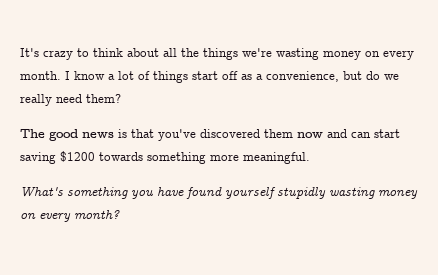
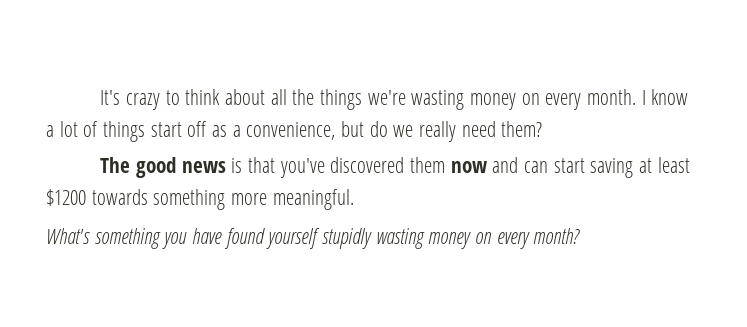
- The good news is that you've discovered them now and can start saving $1200 towards something more meaningful.
+ The good news is that you've discovered them now and can start saving at least $1200 towards something more meaningful.

